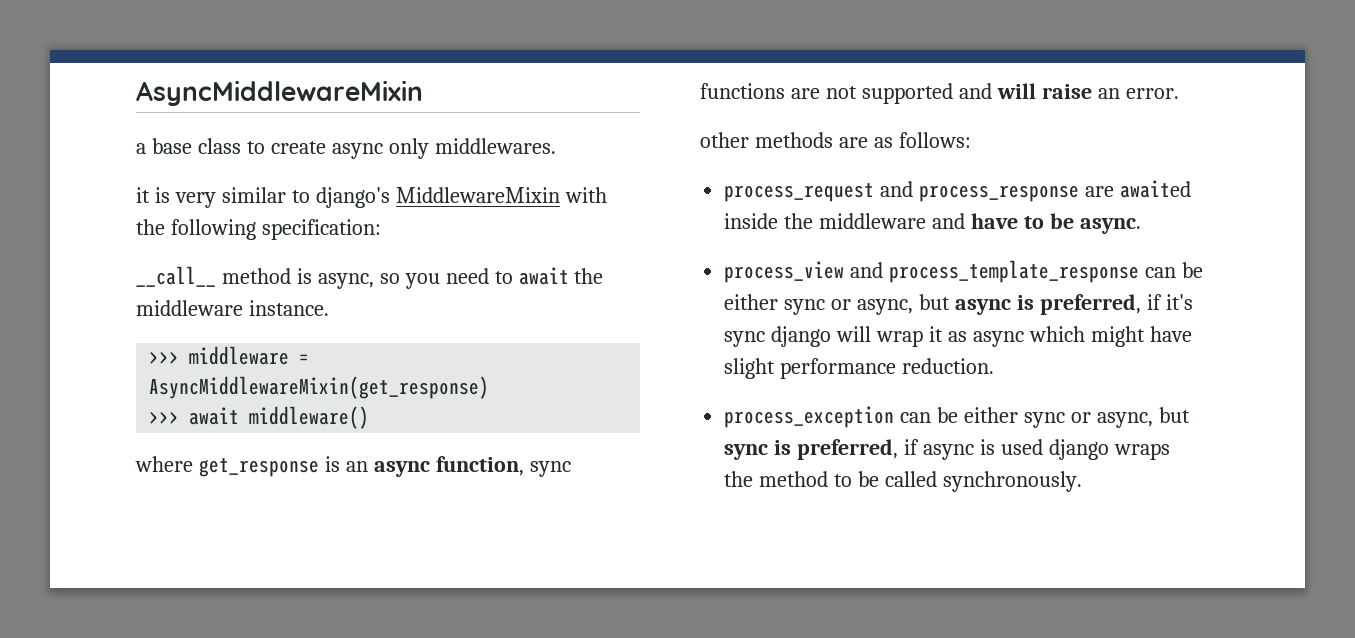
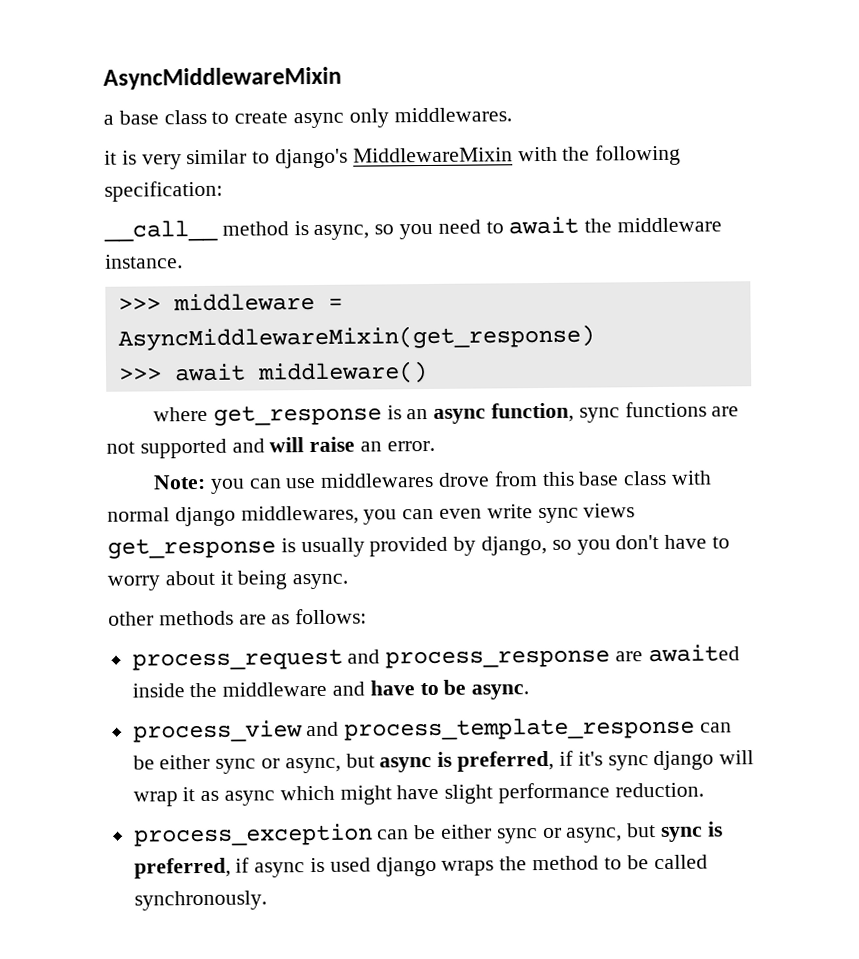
+ Note: you can use middlewares drove from this base class with normal django middlewares, you can even write sync views get_response is usually provided by django, so you don't have to worry about it being async.

